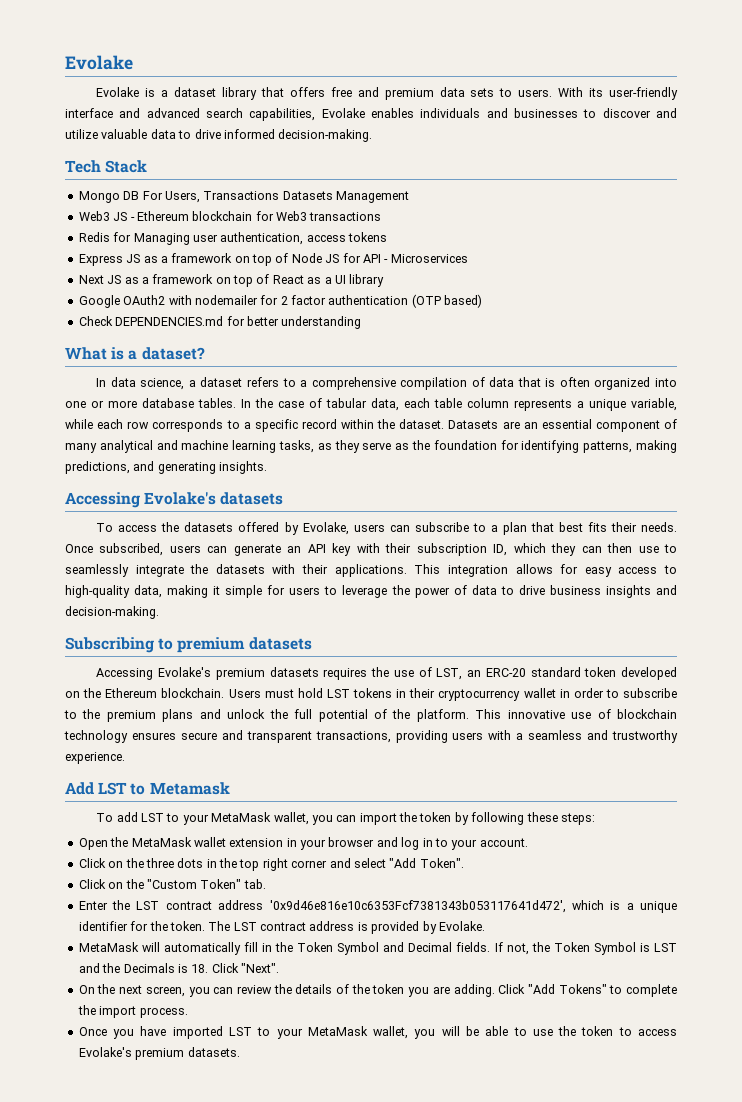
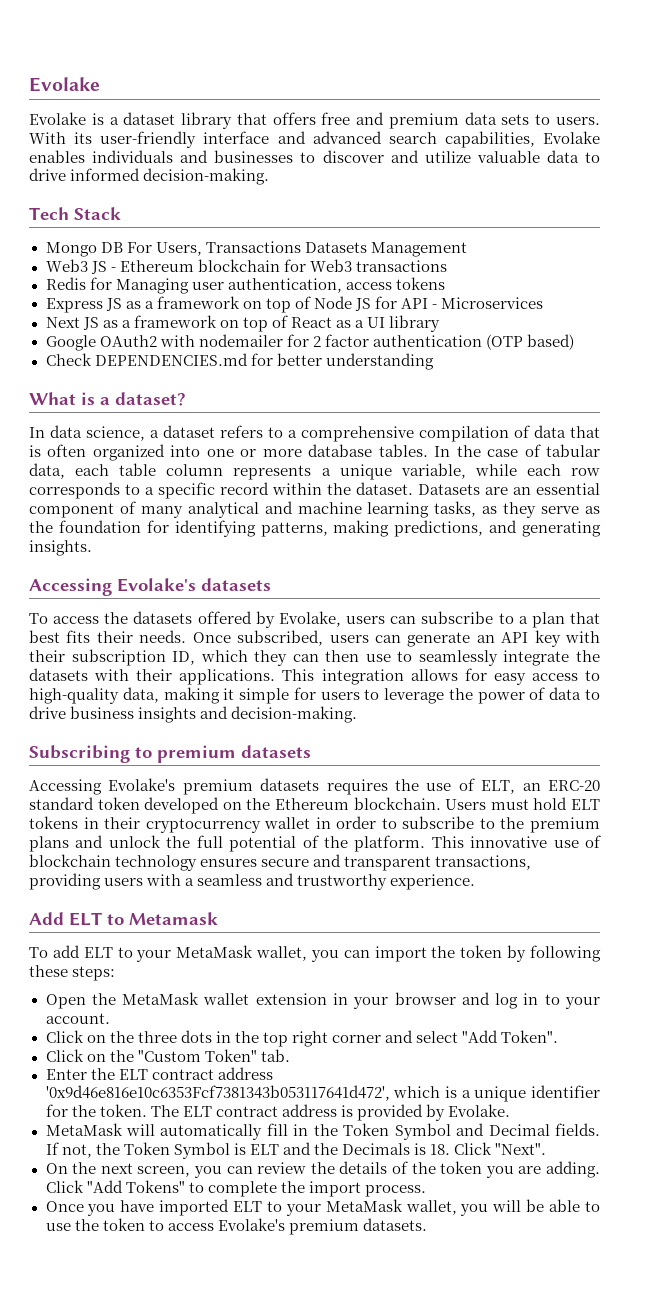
- Accessing Evolake's premium datasets requires the use of LST, an ERC-20 standard token developed on the Ethereum blockchain.
+ Accessing Evolake's premium datasets requires the use of ELT, an ERC-20 standard token developed on the Ethereum blockchain.
- Users must hold LST tokens in their cryptocurrency wallet in order to subscribe to the premium plans and unlock the full potential of the platform.
+ Users must hold ELT tokens in their cryptocurrency wallet in order to subscribe to the premium plans and unlock the full potential of the platform.
- Add LST to Metamask
+ Add ELT to Metamask
- To add LST to your MetaMask wallet, you can import the token by following these steps:
+ To add ELT to your MetaMask wallet, you can import the token by following these steps:
- Enter the LST contract address '0x9d46e816e10c6353Fcf7381343b053117641d472', which is a unique identifier for the token.
+ Enter the ELT contract address '0x9d46e816e10c6353Fcf7381343b053117641d472', which is a unique identifier for the token.
- The LST contract address is provided by Evolake.
+ The ELT contract address is provided by Evolake.
- If not, the Token Symbol is LST and the Decimals is 18. Click "Next".
+ If not, the Token Symbol is ELT and the Decimals is 18. Click "Next".
- Once you have imported LST to your MetaMask wallet, you will be able to use the token to access Evolake's premium datasets.
+ Once you have imported ELT to your MetaMask wallet, you will be able to use the token to access Evolake's premium datasets.

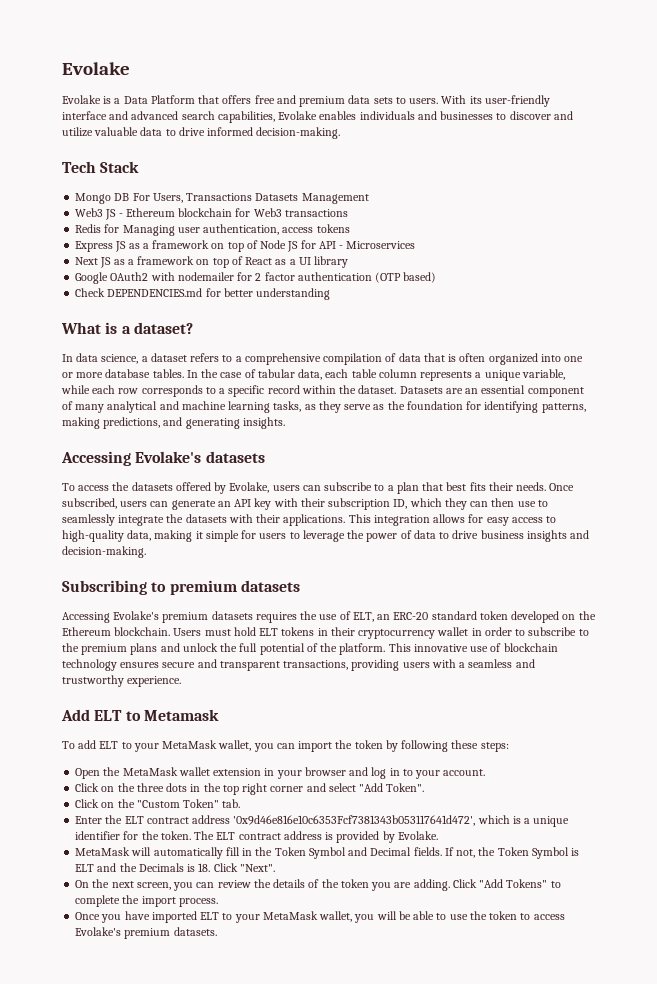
- Evolake is a dataset library that offers free and premium data sets to users.
+ Evolake is a Data Platform that offers free and premium data sets to users.

